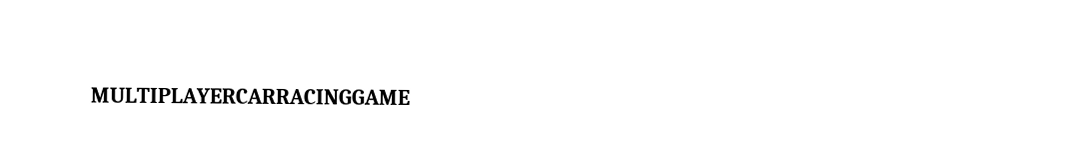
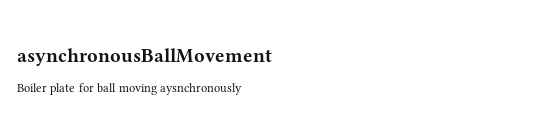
- MULTIPLAYERCARRACINGGAME
+ asynchronousBallMovement
+ Boiler plate for ball moving aysnchronously

